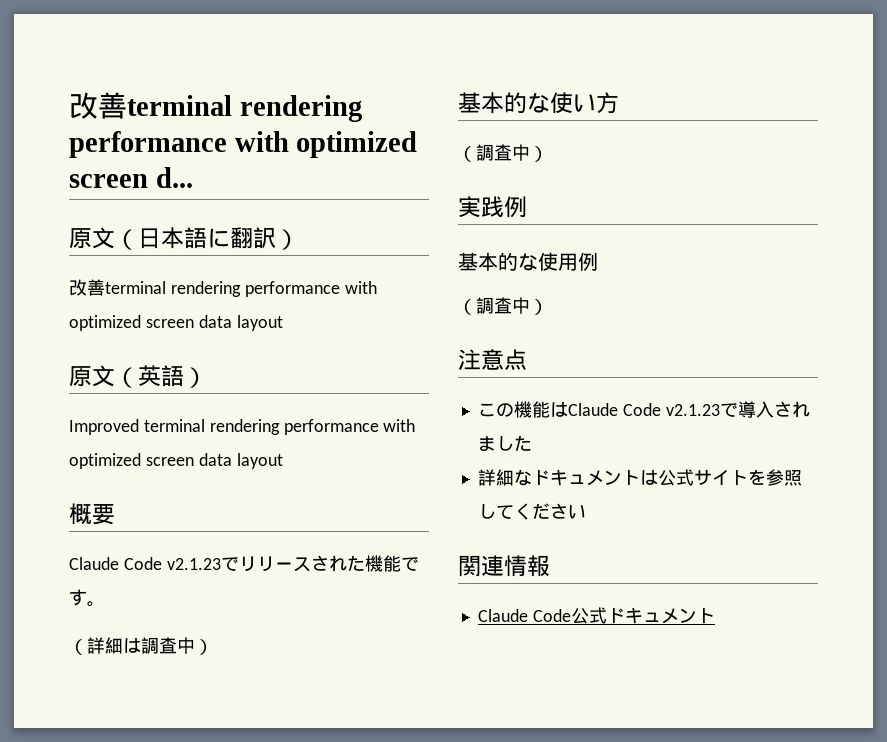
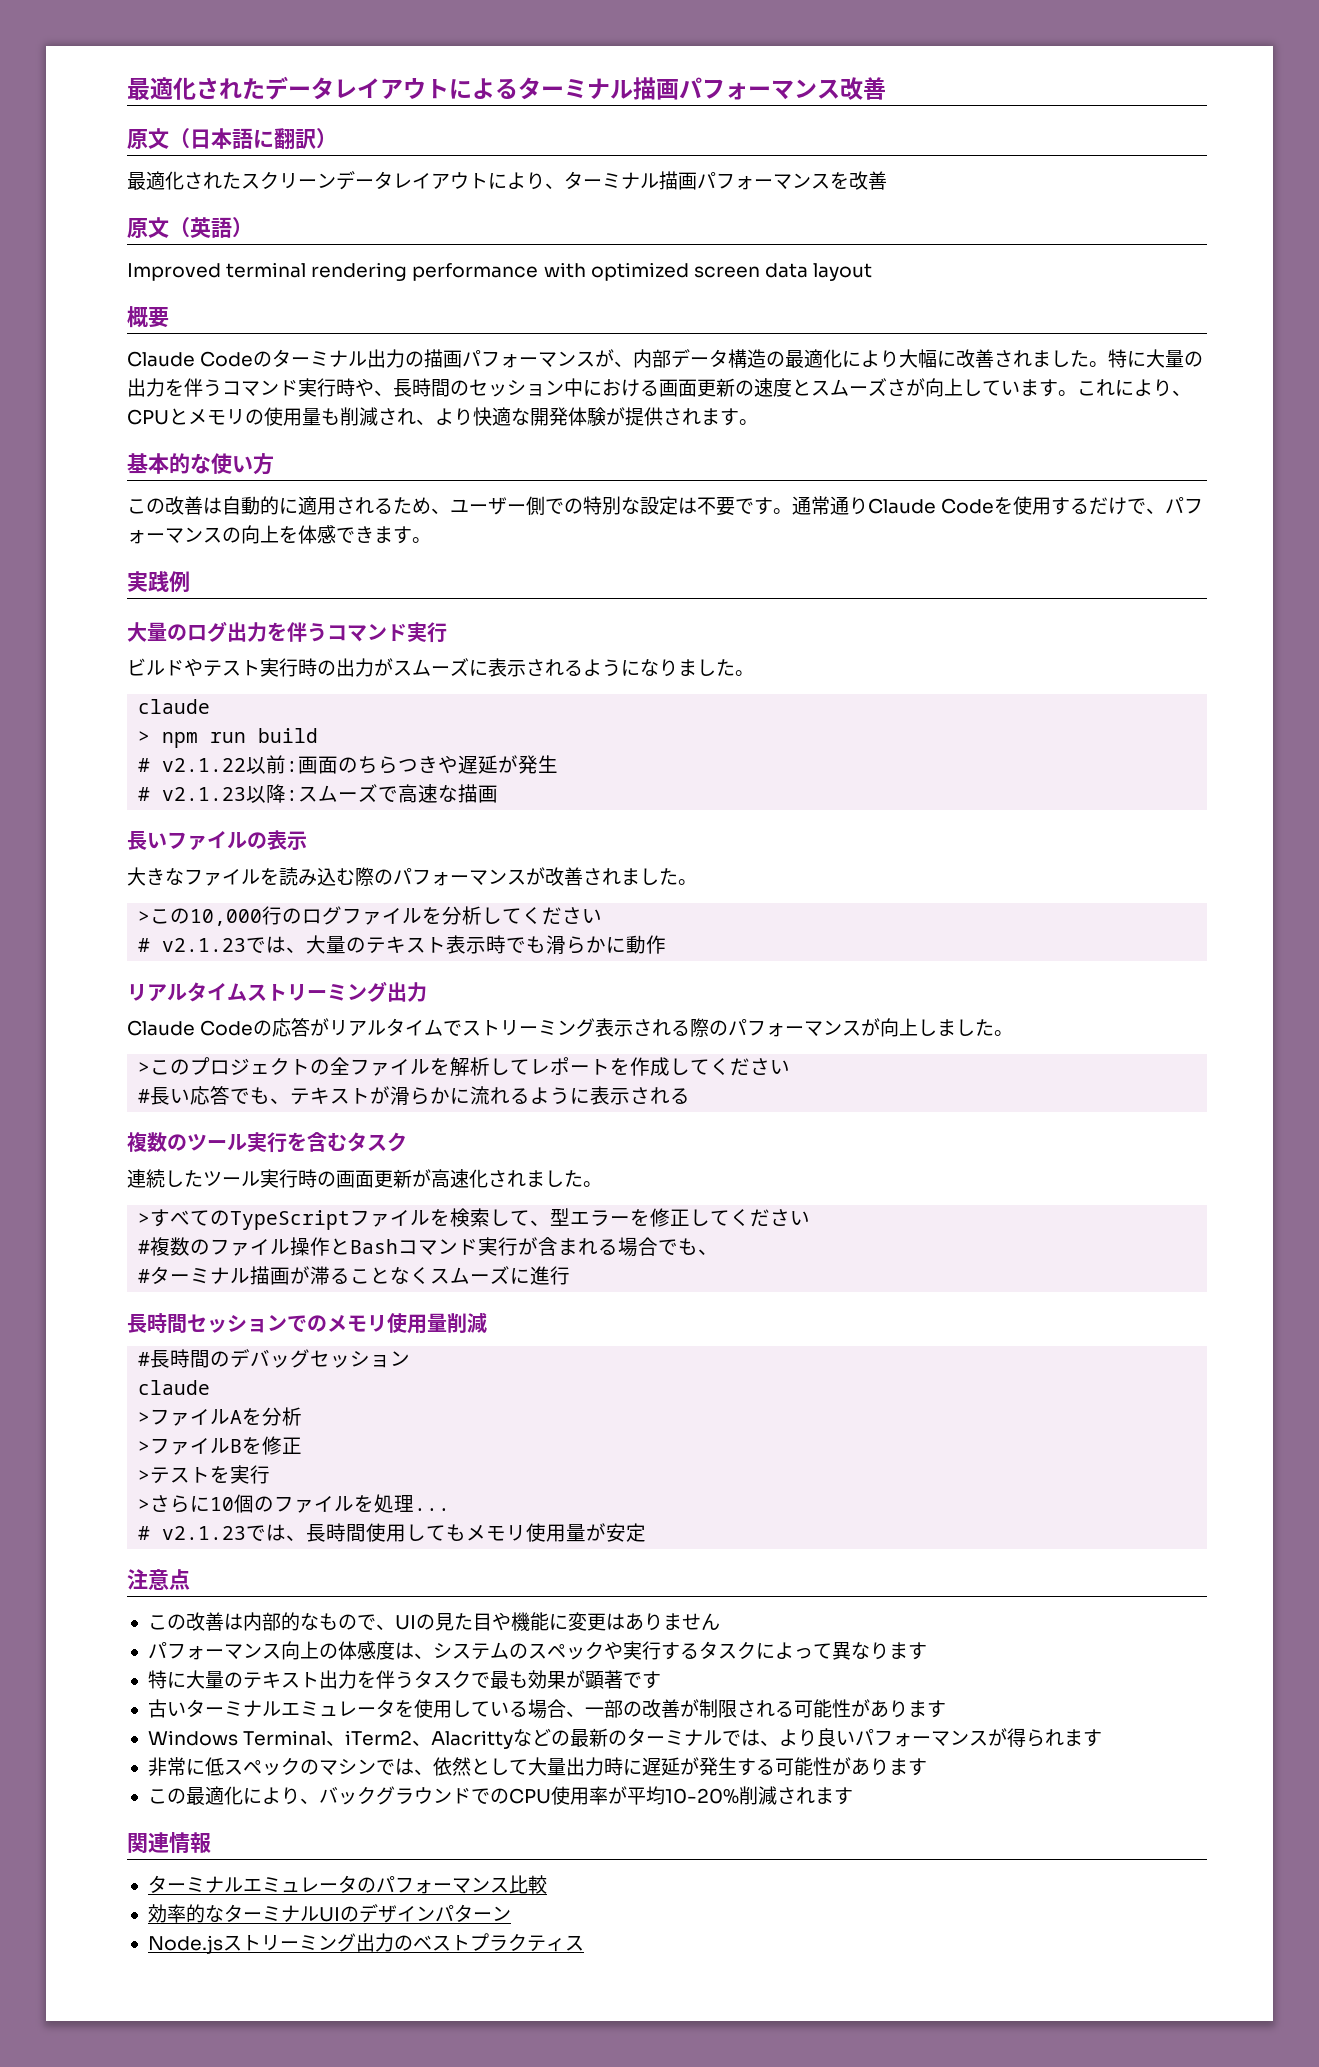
- 改善terminal rendering performance with optimized screen d...
+ 最適化されたデータレイアウトによるターミナル描画パフォーマンス改善
- 改善terminal rendering performance with optimized screen data layout
+ 最適化されたスクリーンデータレイアウトにより、ターミナル描画パフォーマンスを改善
- Claude Code v2.1.23でリリースされた機能です。
- （詳細は調査中）
+ Claude Codeのターミナル出力の描画パフォーマンスが、内部データ構造の最適化により大幅に改善されました。特に大量の出力を伴うコマンド実行時や、長時間のセッション中における画面更新の速度とスムーズさが向上しています。これにより、CPUとメモリの使用量も削減され、より快適な開発体験が提供されます。
  基本的な使い方
- （調査中）
+ この改善は自動的に適用されるため、ユーザー側での特別な設定は不要です。通常通りClaude Codeを使用するだけで、パフォーマンスの向上を体感できます。
  実践例
- 基本的な使用例
- （調査中）
+ 大量のログ出力を伴うコマンド実行
+ ビルドやテスト実行時の出力がスムーズに表示されるようになりました。
+ claude
+ > npm run build
+ # v2.1.22以前:画面のちらつきや遅延が発生
+ # v2.1.23以降:スムーズで高速な描画
+ 長いファイルの表示
+ 大きなファイルを読み込む際のパフォーマンスが改善されました。
+ >この10,000行のログファイルを分析してください
+ # v2.1.23では、大量のテキスト表示時でも滑らかに動作
+ リアルタイムストリーミング出力
+ Claude Codeの応答がリアルタイムでストリーミング表示される際のパフォーマンスが向上しました。
+ >このプロジェクトの全ファイルを解析してレポートを作成してください
+ #長い応答でも、テキストが滑らかに流れるように表示される
+ 複数のツール実行を含むタスク
+ 連続したツール実行時の画面更新が高速化されました。
+ >すべてのTypeScriptファイルを検索して、型エラーを修正してください
+ #複数のファイル操作とBashコマンド実行が含まれる場合でも、
+ #ターミナル描画が滞ることなくスムーズに進行
+ 長時間セッションでのメモリ使用量削減
+ #長時間のデバッグセッション
+ claude
+ >ファイルAを分析
+ >ファイルBを修正
+ >テストを実行
+ >さらに10個のファイルを処理...
+ # v2.1.23では、長時間使用してもメモリ使用量が安定
  注意点
- この機能はClaude Code v2.1.23で導入されました
- 詳細なドキュメントは公式サイトを参照してください
+ この改善は内部的なもので、UIの見た目や機能に変更はありません
+ パフォーマンス向上の体感度は、システムのスペックや実行するタスクによって異なります
+ 特に大量のテキスト出力を伴うタスクで最も効果が顕著です
+ 古いターミナルエミュレータを使用している場合、一部の改善が制限される可能性があります
+ Windows Terminal、iTerm2、Alacrittyなどの最新のターミナルでは、より良いパフォーマンスが得られます
+ 非常に低スペックのマシンでは、依然として大量出力時に遅延が発生する可能性があります
+ この最適化により、バックグラウンドでのCPU使用率が平均10-20%削減されます
  関連情報
- Claude Code公式ドキュメント
+ ターミナルエミュレータのパフォーマンス比較
+ 効率的なターミナルUIのデザインパターン
+ Node.jsストリーミング出力のベストプラクティス

